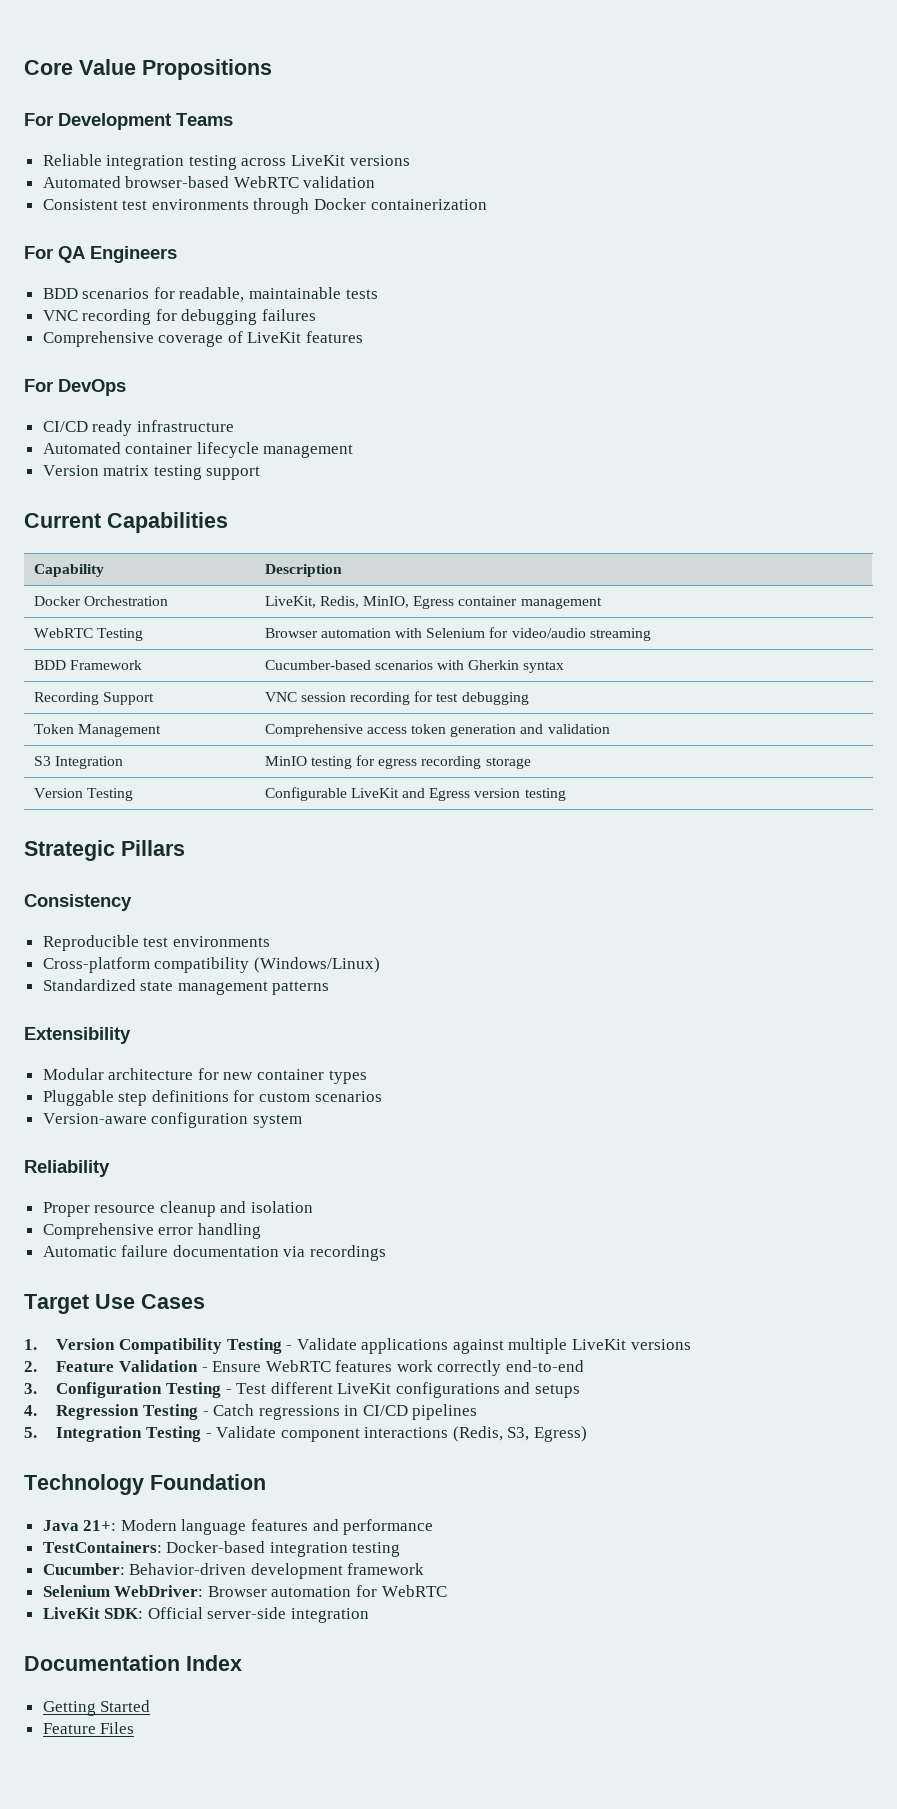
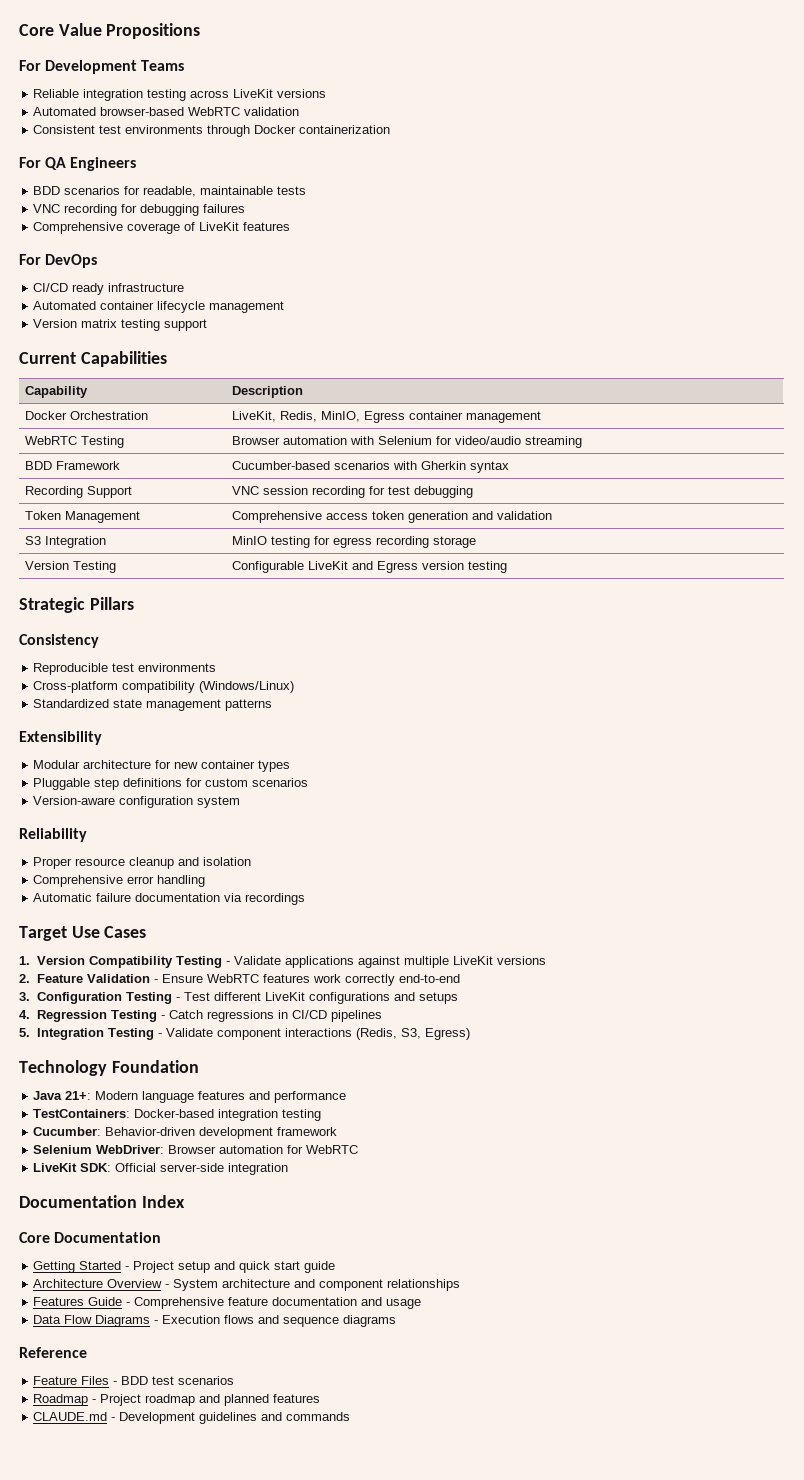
+ Core Documentation
- Getting Started
- Feature Files
+ Getting Started - Project setup and quick start guide
+ Architecture Overview - System architecture and component relationships
+ Features Guide - Comprehensive feature documentation and usage
+ Data Flow Diagrams - Execution flows and sequence diagrams
+ Reference
+ Feature Files - BDD test scenarios
+ Roadmap - Project roadmap and planned features
+ CLAUDE.md - Development guidelines and commands

